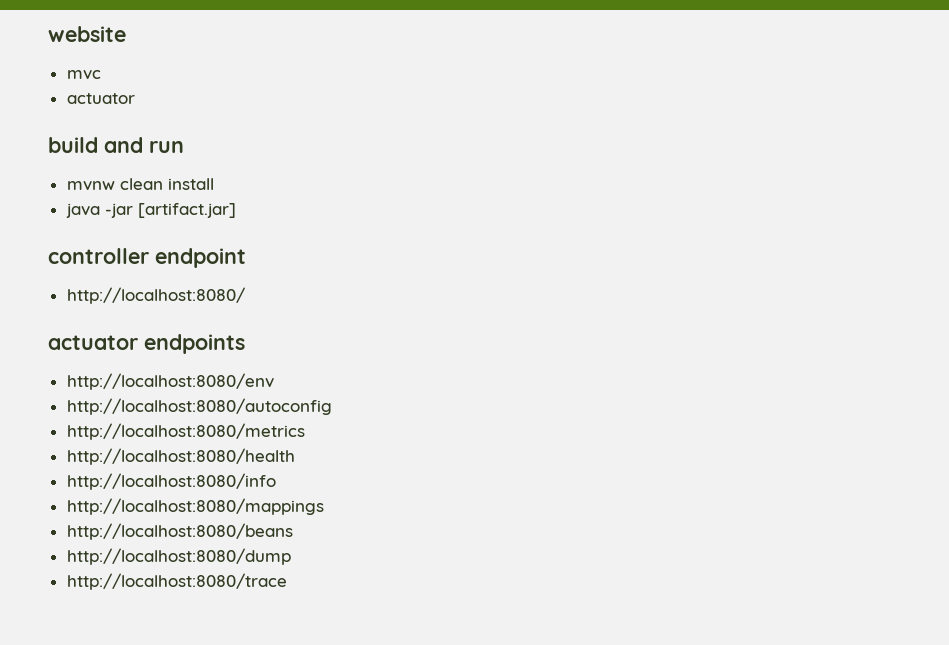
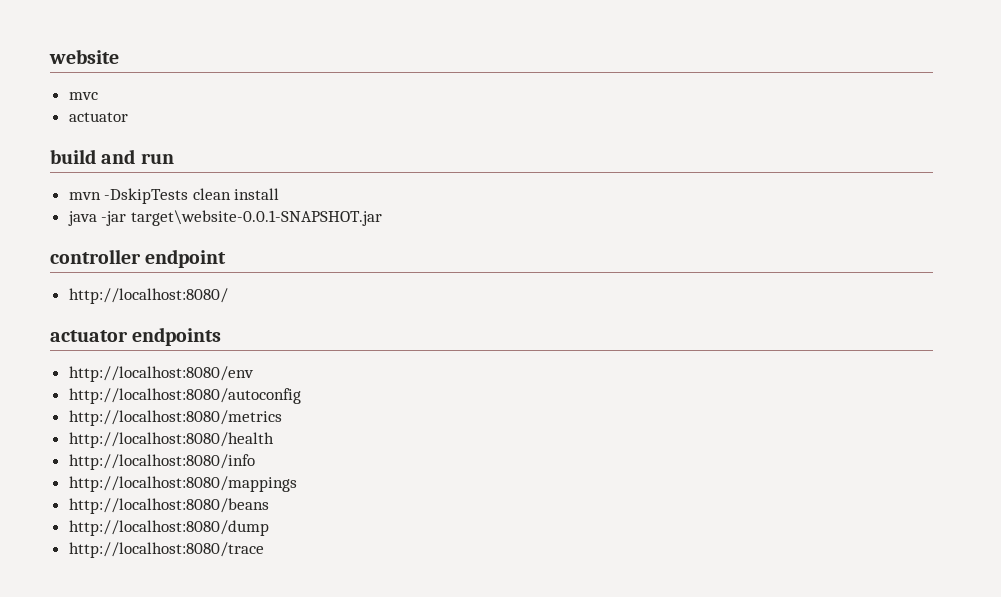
- mvnw clean install
+ mvn -DskipTests clean install
- java -jar [artifact.jar]
+ java -jar target\website-0.0.1-SNAPSHOT.jar

